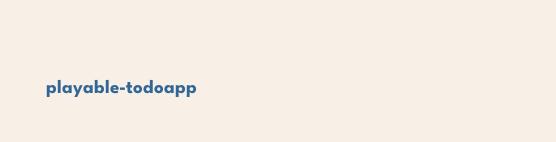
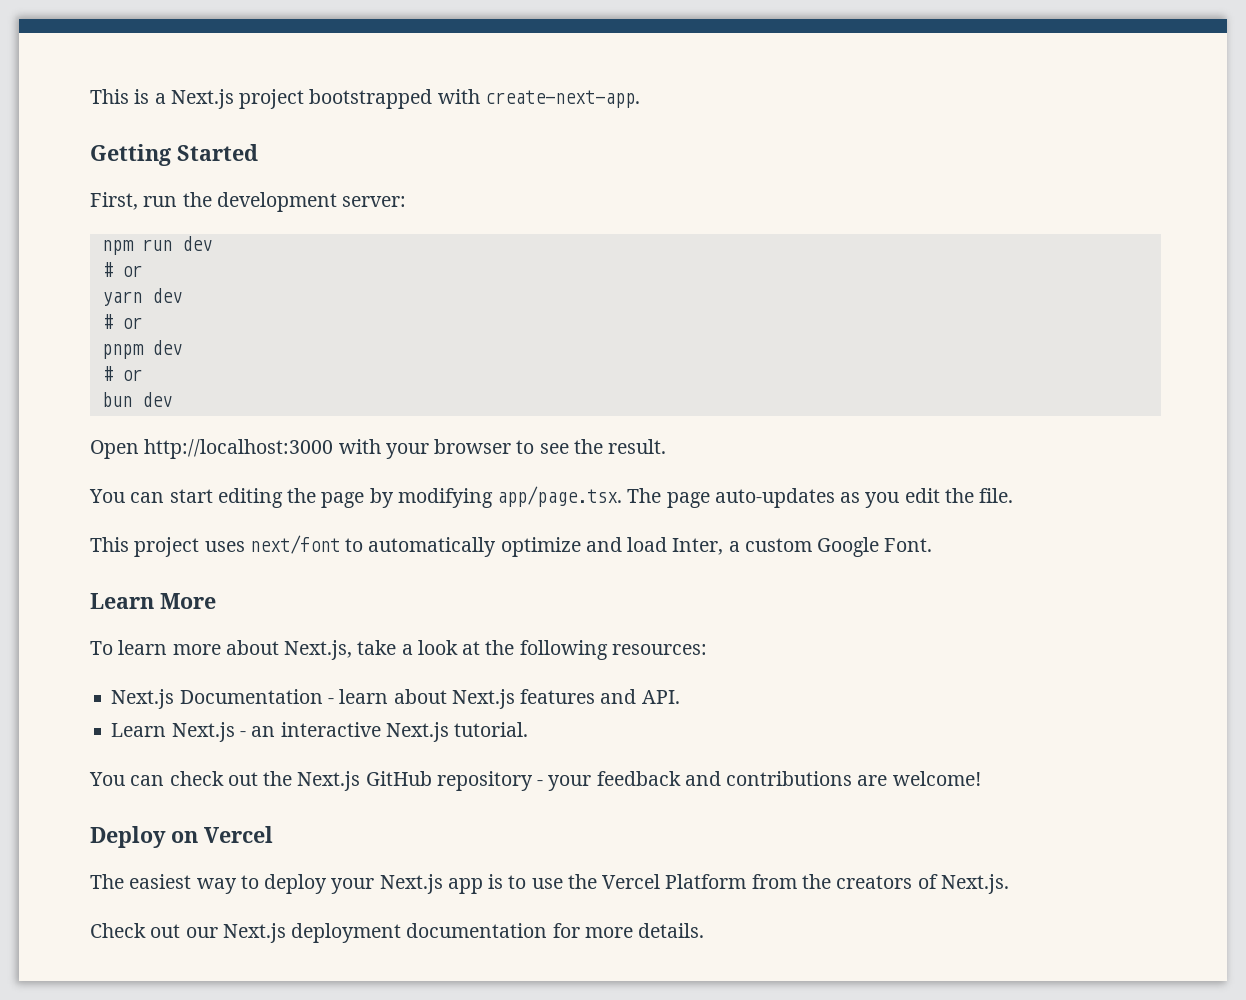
- playable-todoapp
+ This is a Next.js project bootstrapped with create-next-app.
+ Getting Started
+ First, run the development server:
+ npm run dev
+ # or
+ yarn dev
+ # or
+ pnpm dev
+ # or
+ bun dev
+ Open http://localhost:3000 with your browser to see the result.
+ You can start editing the page by modifying app/page.tsx. The page auto-updates as you edit the file.
+ This project uses next/font to automatically optimize and load Inter, a custom Google Font.
+ Learn More
+ To learn more about Next.js, take a look at the following resources:
+ Next.js Documentation - learn about Next.js features and API.
+ Learn Next.js - an interactive Next.js tutorial.
+ You can check out the Next.js GitHub repository - your feedback and contributions are welcome!
+ Deploy on Vercel
+ The easiest way to deploy your Next.js app is to use the Vercel Platform from the creators of Next.js.
+ Check out our Next.js deployment documentation for more details.

